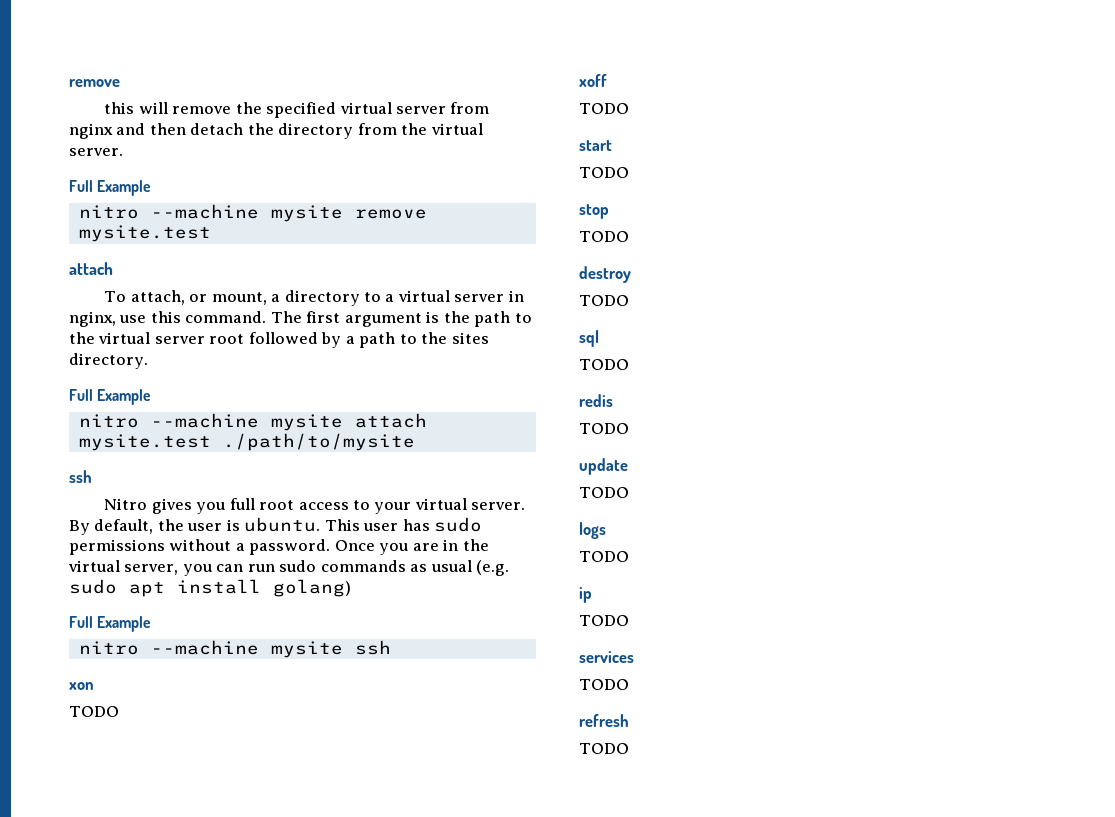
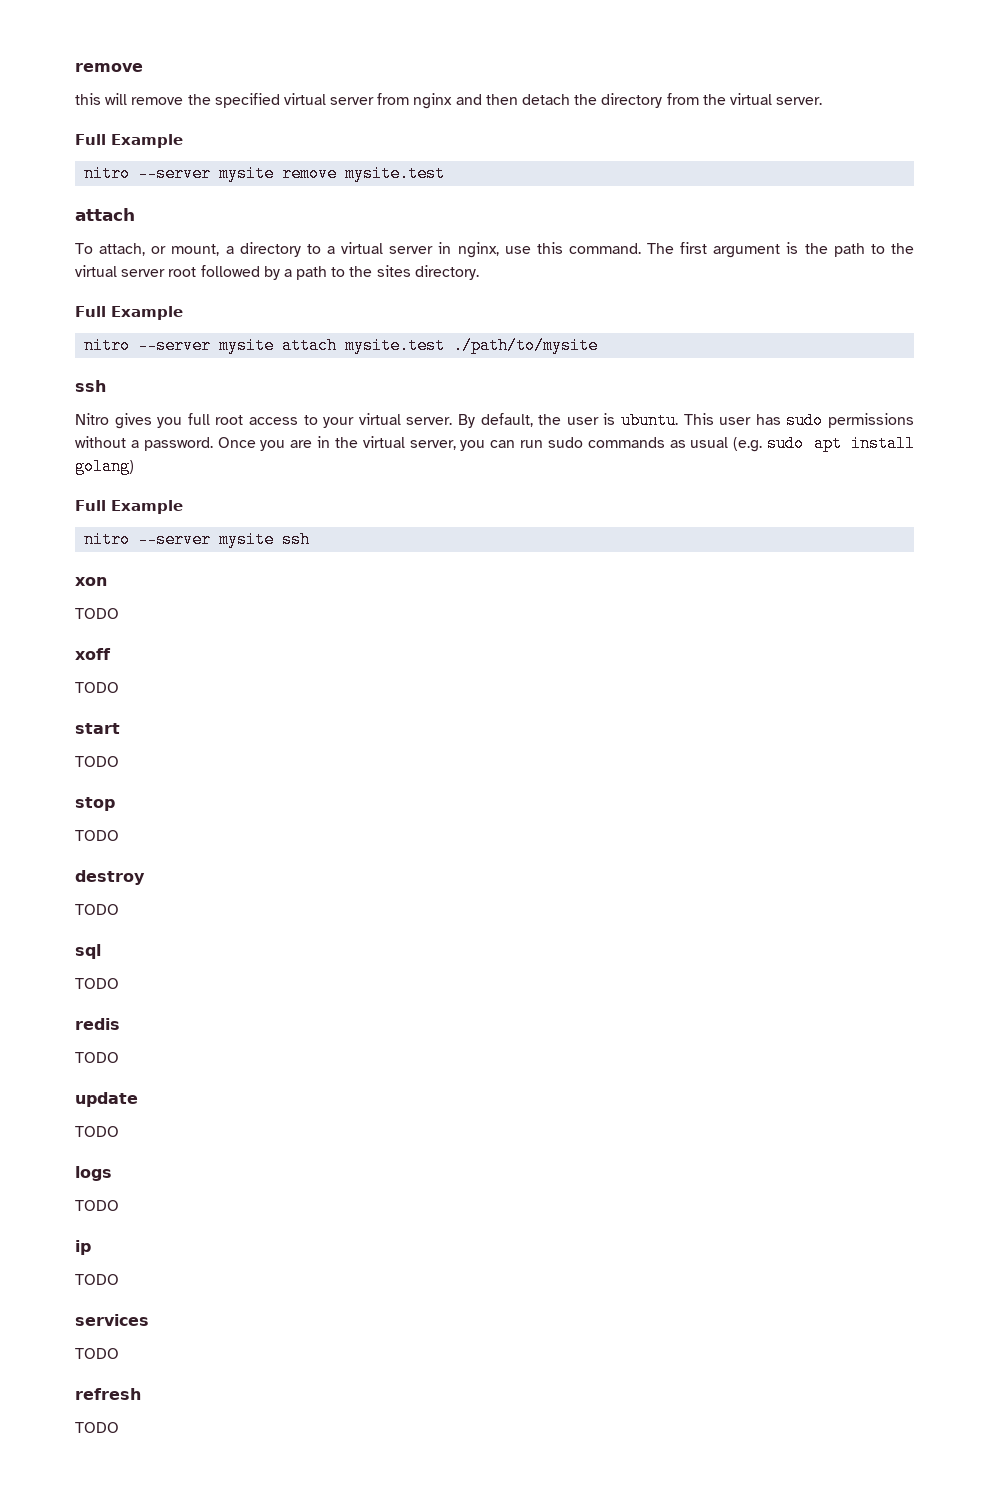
- nitro --machine mysite remove mysite.test
+ nitro --server mysite remove mysite.test
- nitro --machine mysite attach mysite.test ./path/to/mysite
+ nitro --server mysite attach mysite.test ./path/to/mysite
- nitro --machine mysite ssh
+ nitro --server mysite ssh

